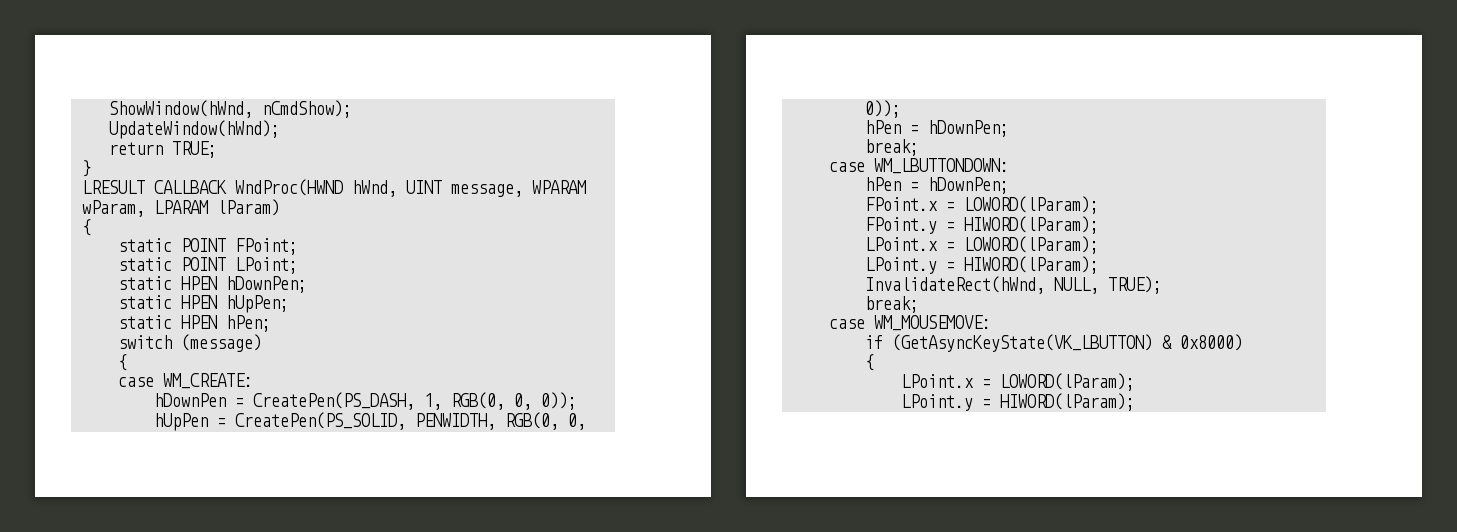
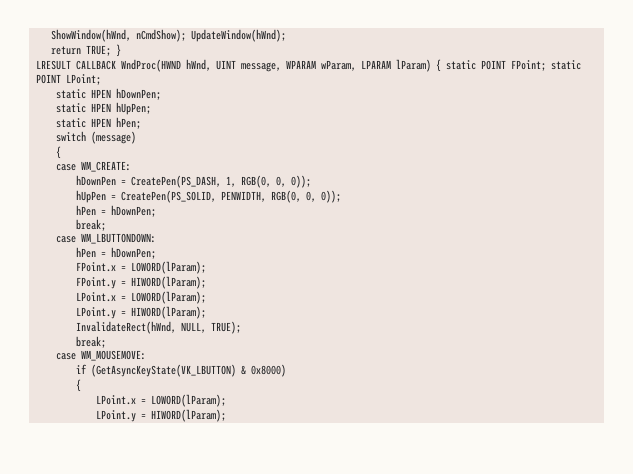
- ShowWindow(hWnd, nCmdShow);
- UpdateWindow(hWnd);
+ ShowWindow(hWnd, nCmdShow); UpdateWindow(hWnd);
- return TRUE;
- }
+ return TRUE; }
- LRESULT CALLBACK WndProc(HWND hWnd, UINT message, WPARAM wParam, LPARAM lParam)
- {
- static POINT FPoint;
- static POINT LPoint;
+ LRESULT CALLBACK WndProc(HWND hWnd, UINT message, WPARAM wParam, LPARAM lParam) { static POINT FPoint; static POINT LPoint;

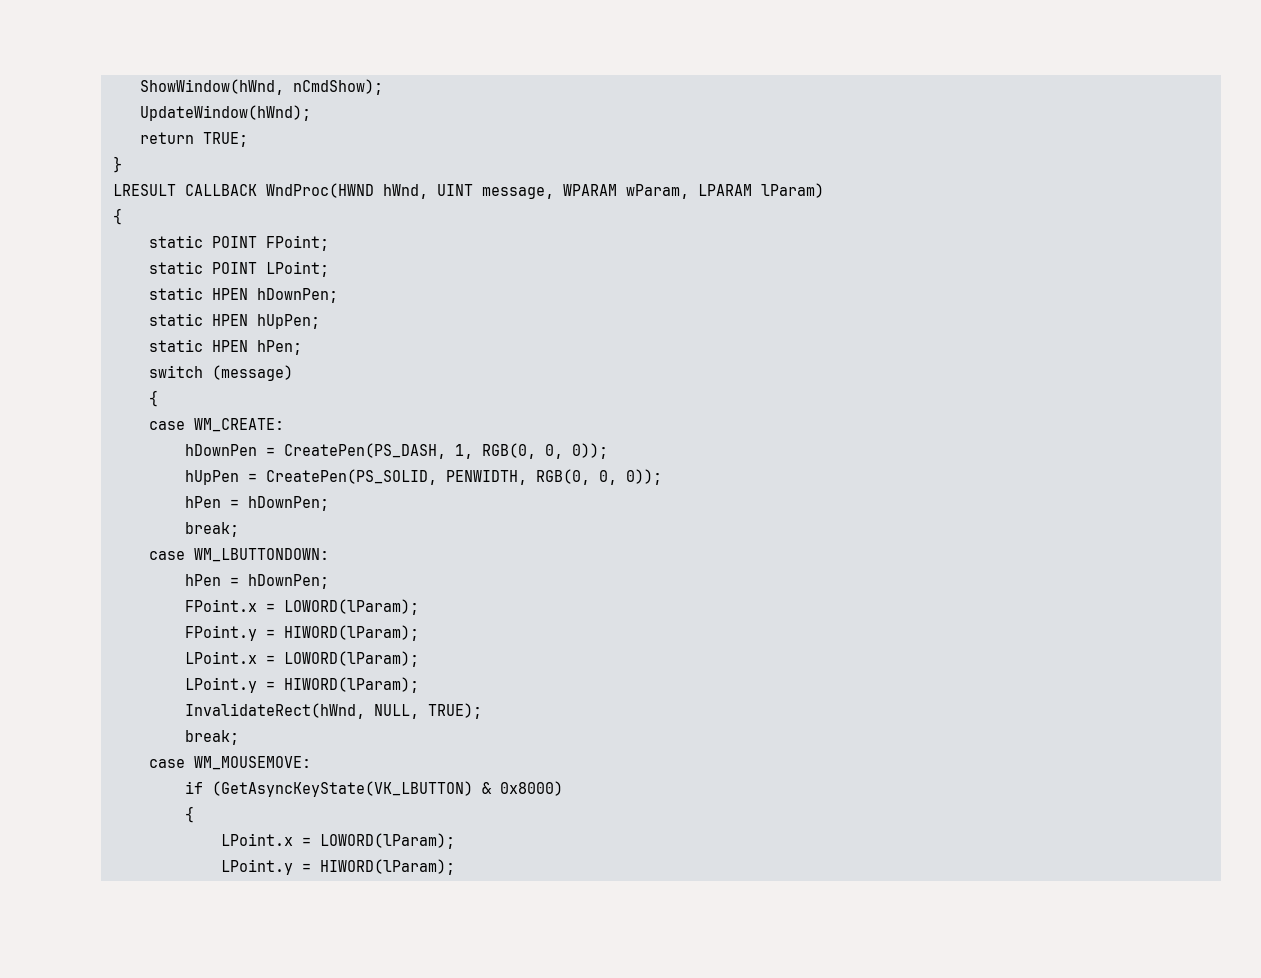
- ShowWindow(hWnd, nCmdShow); UpdateWindow(hWnd);
+ ShowWindow(hWnd, nCmdShow);
+ UpdateWindow(hWnd);
- return TRUE; }
+ return TRUE;
+ }
- LRESULT CALLBACK WndProc(HWND hWnd, UINT message, WPARAM wParam, LPARAM lParam) { static POINT FPoint; static POINT LPoint;
+ LRESULT CALLBACK WndProc(HWND hWnd, UINT message, WPARAM wParam, LPARAM lParam)
+ {
+ static POINT FPoint;
+ static POINT LPoint;

